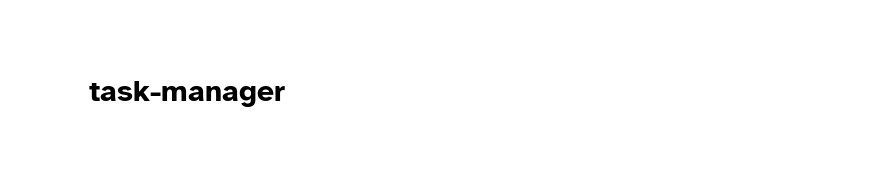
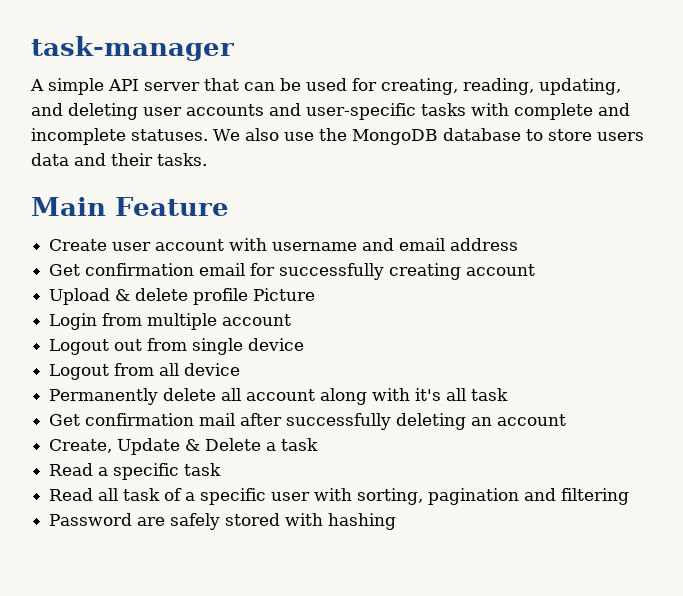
+ A simple API server that can be used for creating, reading, updating, and deleting user accounts and user-specific tasks with complete and incomplete statuses. We also use the MongoDB database to store users data and their tasks.
+ Main Feature
+ Create user account with username and email address
+ Get confirmation email for successfully creating account
+ Upload & delete profile Picture
+ Login from multiple account
+ Logout out from single device
+ Logout from all device
+ Permanently delete all account along with it's all task
+ Get confirmation mail after successfully deleting an account
+ Create, Update & Delete a task
+ Read a specific task
+ Read all task of a specific user with sorting, pagination and filtering
+ Password are safely stored with hashing

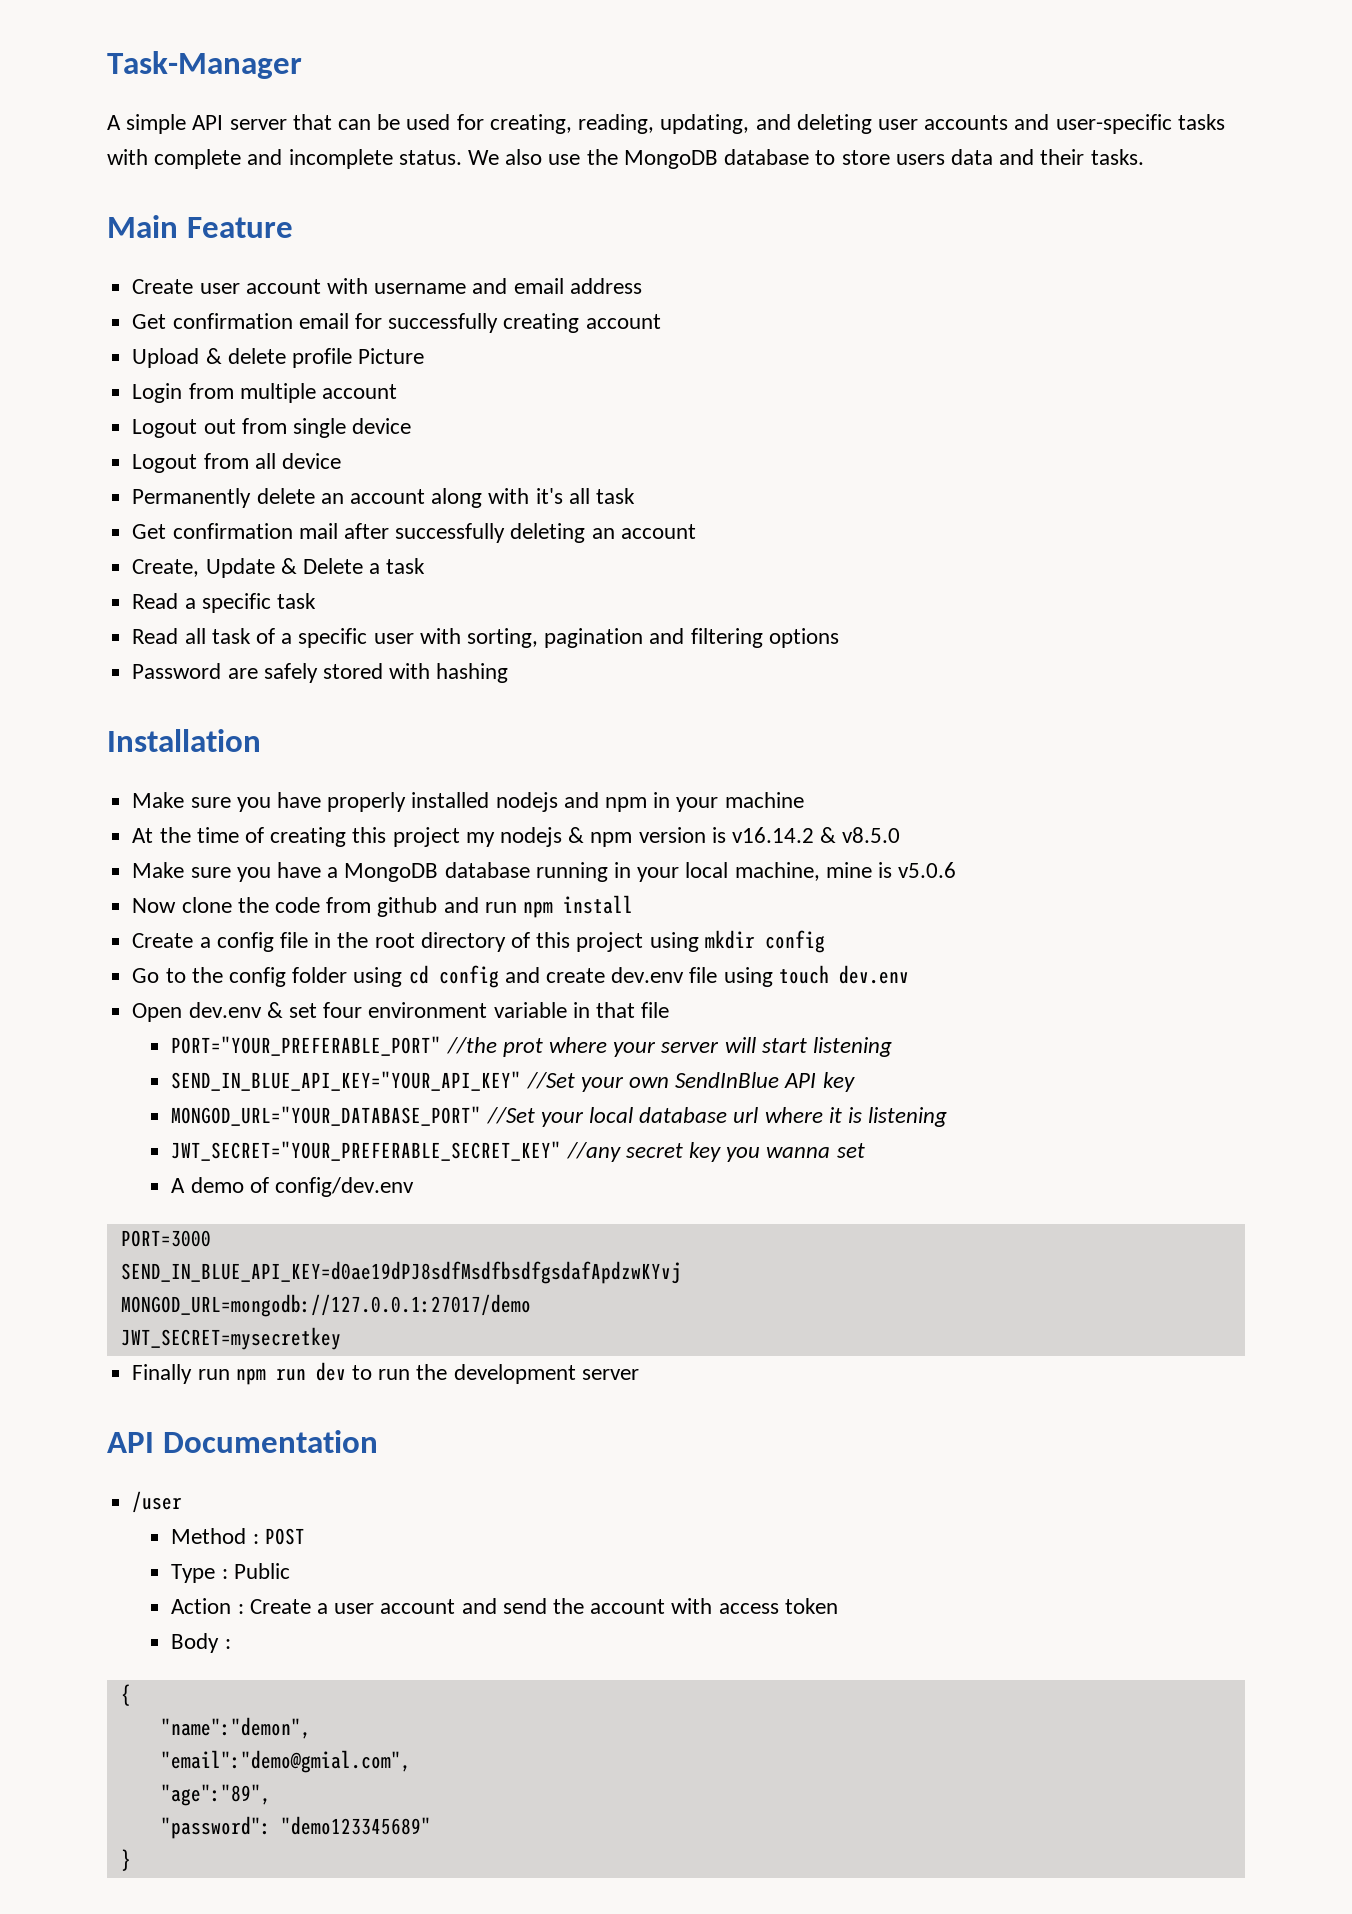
- task-manager
+ Task-Manager
- A simple API server that can be used for creating, reading, updating, and deleting user accounts and user-specific tasks with complete and incomplete statuses.
+ A simple API server that can be used for creating, reading, updating, and deleting user accounts and user-specific tasks with complete and incomplete status.
- Permanently delete all account along with it's all task
+ Permanently delete an account along with it's all task
- Read all task of a specific user with sorting, pagination and filtering
+ Read all task of a specific user with sorting, pagination and filtering options
+ Installation
+ Make sure you have properly installed nodejs and npm in your machine
+ At the time of creating this project my nodejs & npm version is v16.14.2 & v8.5.0
+ Make sure you have a MongoDB database running in your local machine, mine is v5.0.6
+ Now clone the code from github and run npm install
+ Create a config file in the root directory of this project using mkdir config
+ Go to the config folder using cd config and create dev.env file using touch dev.env
+ Open dev.env & set four environment variable in that file
+ PORT="YOUR_PREFERABLE_PORT" //the prot where your server will start listening
+ SEND_IN_BLUE_API_KEY="YOUR_API_KEY" //Set your own SendInBlue API key
+ MONGOD_URL="YOUR_DATABASE_PORT" //Set your local database url where it is listening
+ JWT_SECRET="YOUR_PREFERABLE_SECRET_KEY" //any secret key you wanna set
+ A demo of config/dev.env
+ PORT=3000
+ SEND_IN_BLUE_API_KEY=d0ae19dPJ8sdfMsdfbsdfgsdafApdzwKYvj
+ MONGOD_URL=mongodb://127.0.0.1:27017/demo
+ JWT_SECRET=mysecretkey
+ Finally run npm run dev to run the development server
+ API Documentation
+ /user
+ Method : POST
+ Type : Public
+ Action : Create a user account and send the account with access token
+ Body :
+ {
+ "name":"demon",
+ "email":"demo@gmial.com",
+ "age":"89",
+ "password": "demo123345689"
+ }

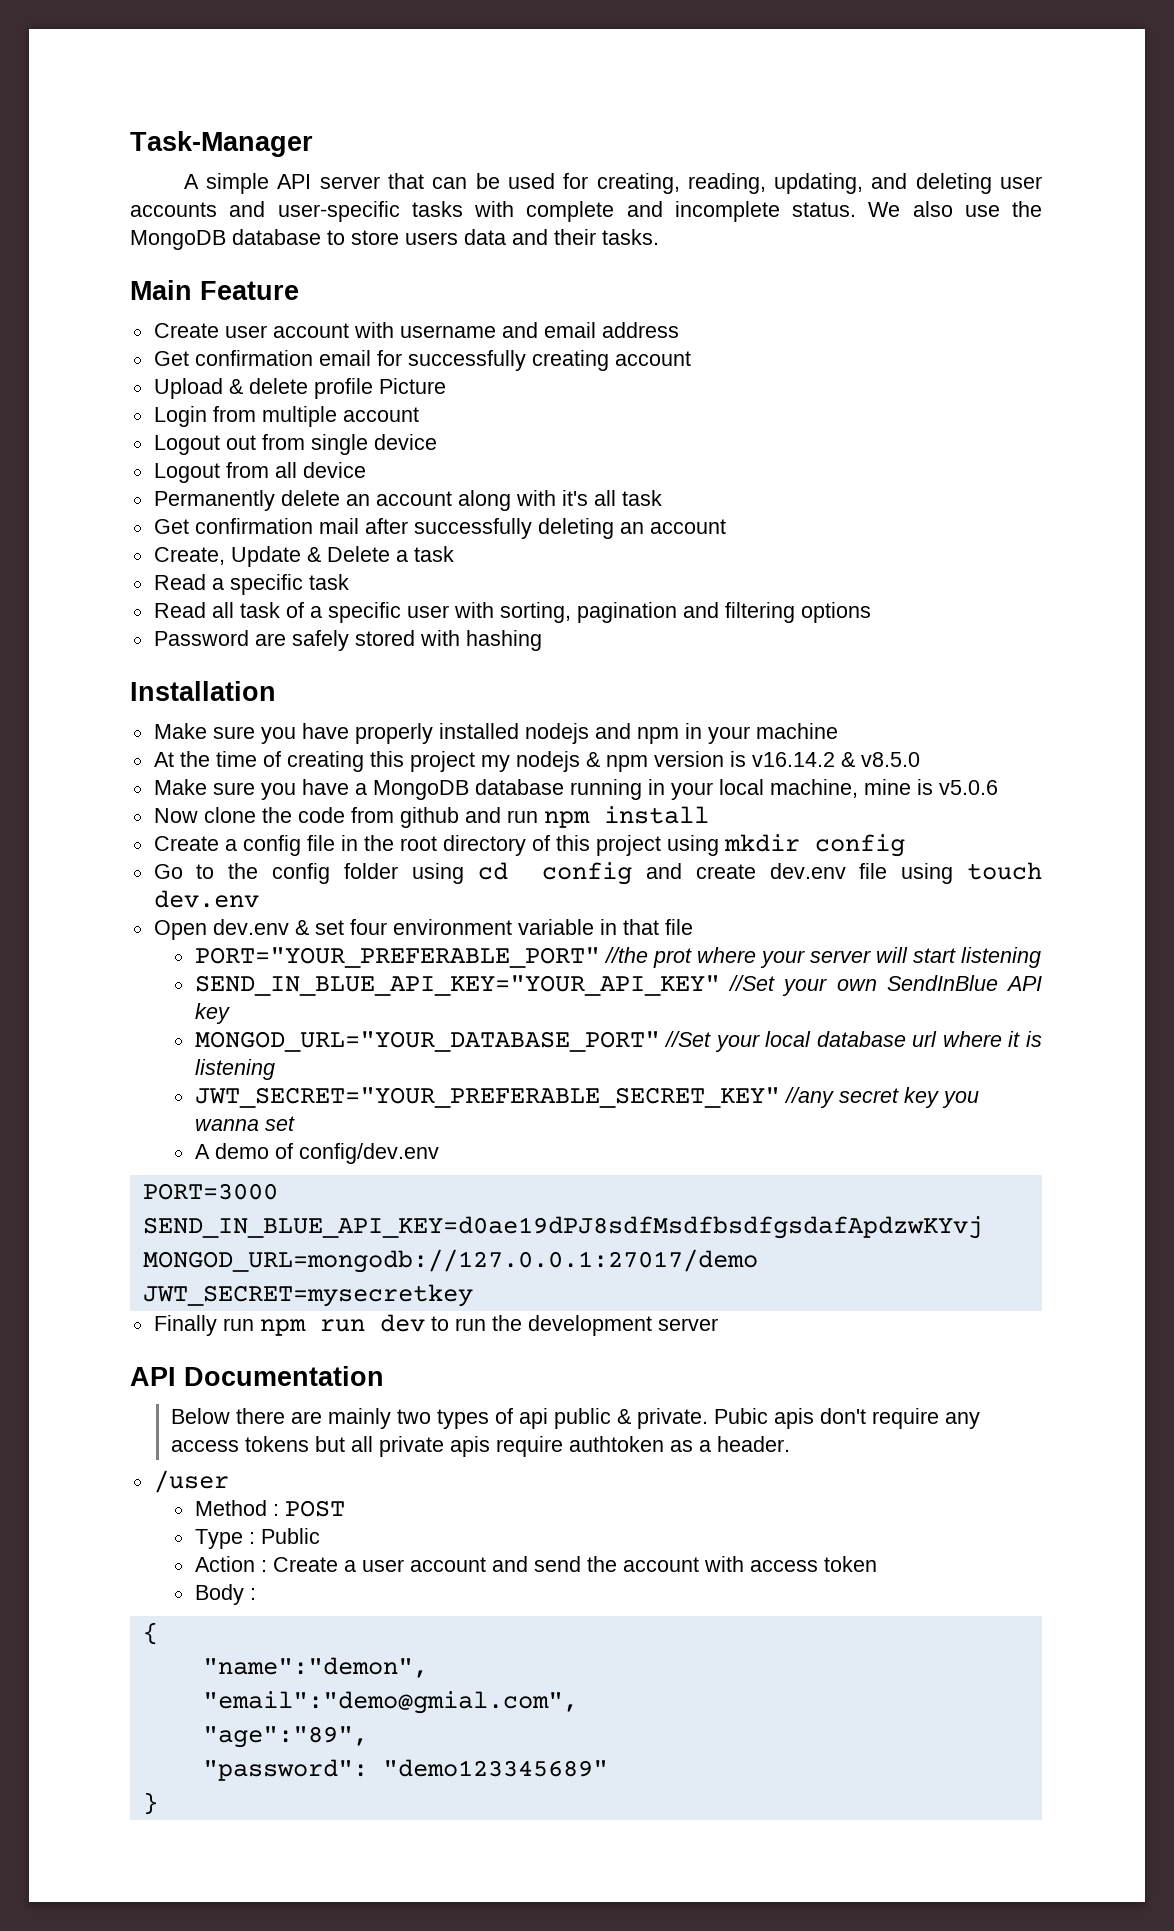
+ Below there are mainly two types of api public & private. Pubic apis don't require any access tokens but all private apis require authtoken as a header.

